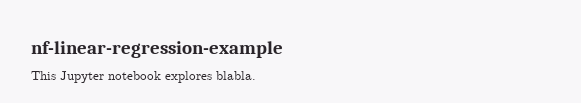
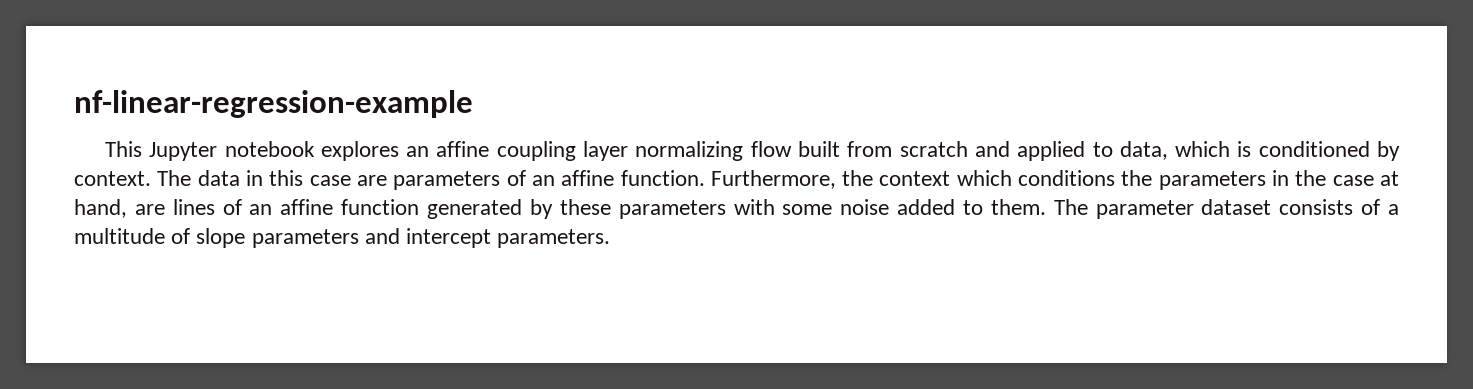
- This Jupyter notebook explores blabla.
+ This Jupyter notebook explores an affine coupling layer normalizing flow built from scratch and applied to data, which is conditioned by context. The data in this case are parameters of an affine function. Furthermore, the context which conditions the parameters in the case at hand, are lines of an affine function generated by these parameters with some noise added to them. The parameter dataset consists of a multitude of slope parameters and intercept parameters.

